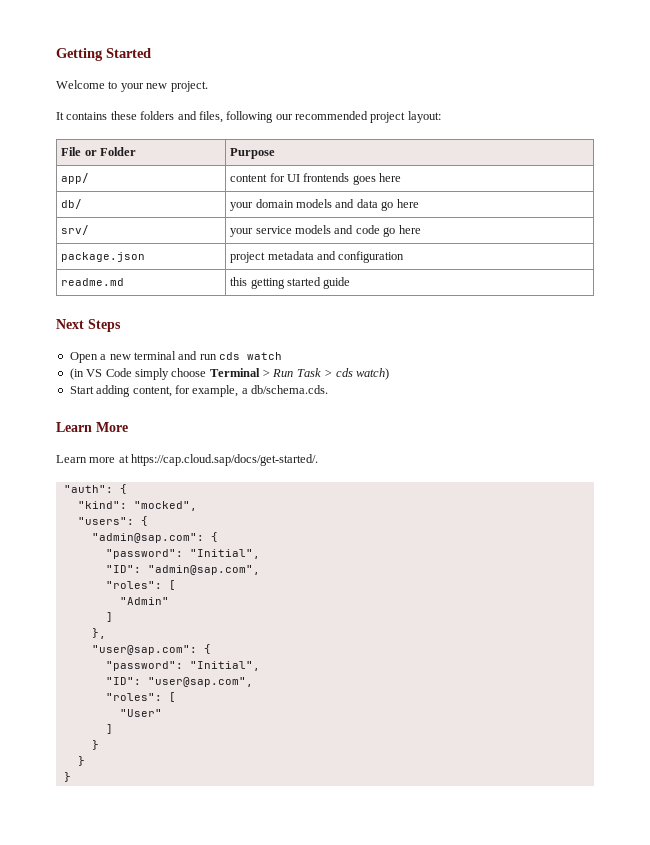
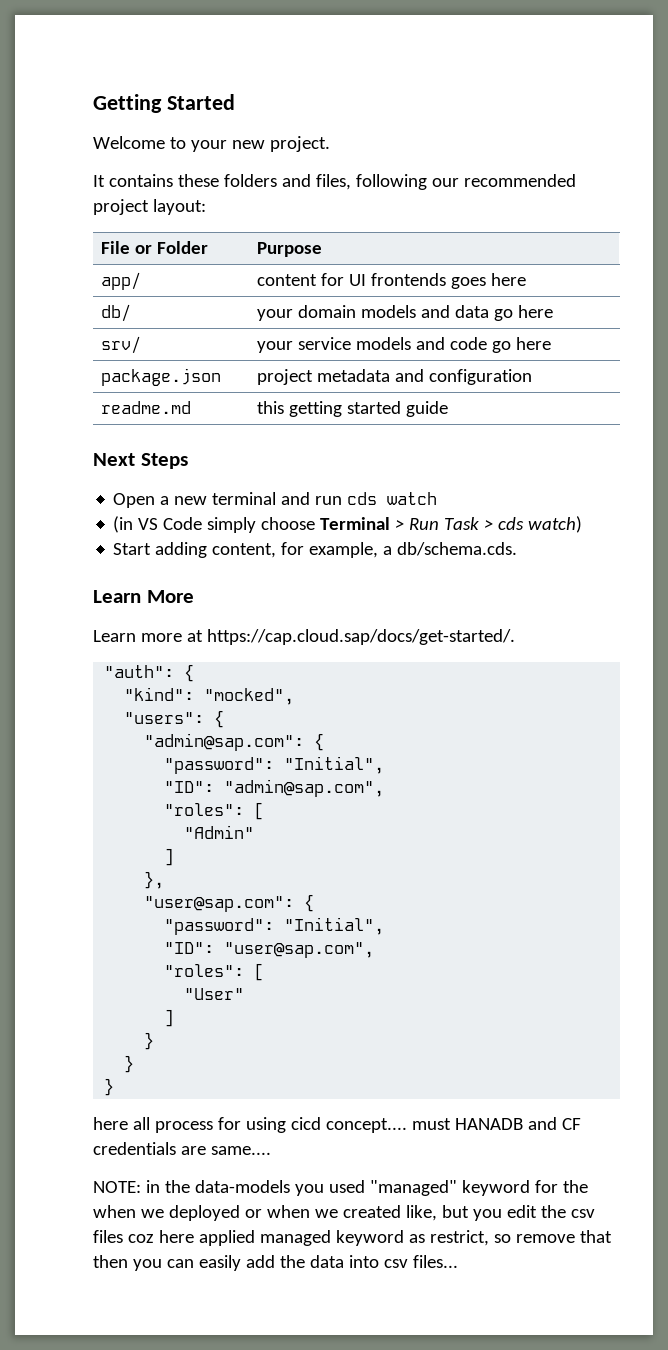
+ here all process for using cicd concept.... must HANADB and CF credentials are same....
+ NOTE: in the data-models you used "managed" keyword for the when we deployed or when we created like, but you edit the csv files coz here applied managed keyword as restrict, so remove that then you can easily add the data into csv files...

